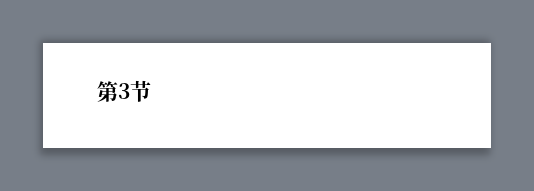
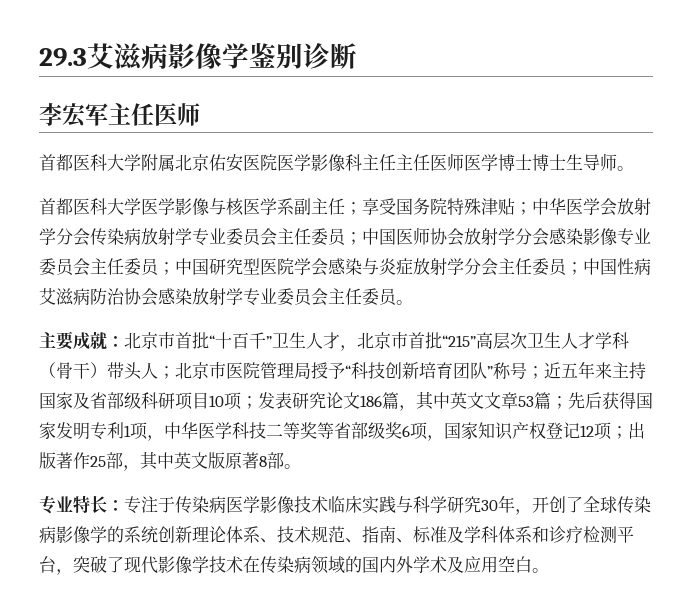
- 第3节
+ 29.3艾滋病影像学鉴别诊断
+ 李宏军主任医师
+ 首都医科大学附属北京佑安医院医学影像科主任主任医师医学博士博士生导师。
+ 首都医科大学医学影像与核医学系副主任；享受国务院特殊津贴；中华医学会放射学分会传染病放射学专业委员会主任委员；中国医师协会放射学分会感染影像专业委员会主任委员；中国研究型医院学会感染与炎症放射学分会主任委员；中国性病艾滋病防治协会感染放射学专业委员会主任委员。
+ 主要成就：北京市首批“十百千”卫生人才，北京市首批“215”高层次卫生人才学科（骨干）带头人；北京市医院管理局授予“科技创新培育团队”称号；近五年来主持国家及省部级科研项目10项；发表研究论文186篇，其中英文文章53篇；先后获得国家发明专利1项，中华医学科技二等奖等省部级奖6项，国家知识产权登记12项；出版著作25部，其中英文版原著8部。
+ 专业特长：专注于传染病医学影像技术临床实践与科学研究30年，开创了全球传染病影像学的系统创新理论体系、技术规范、指南、标准及学科体系和诊疗检测平台，突破了现代影像学技术在传染病领域的国内外学术及应用空白。

